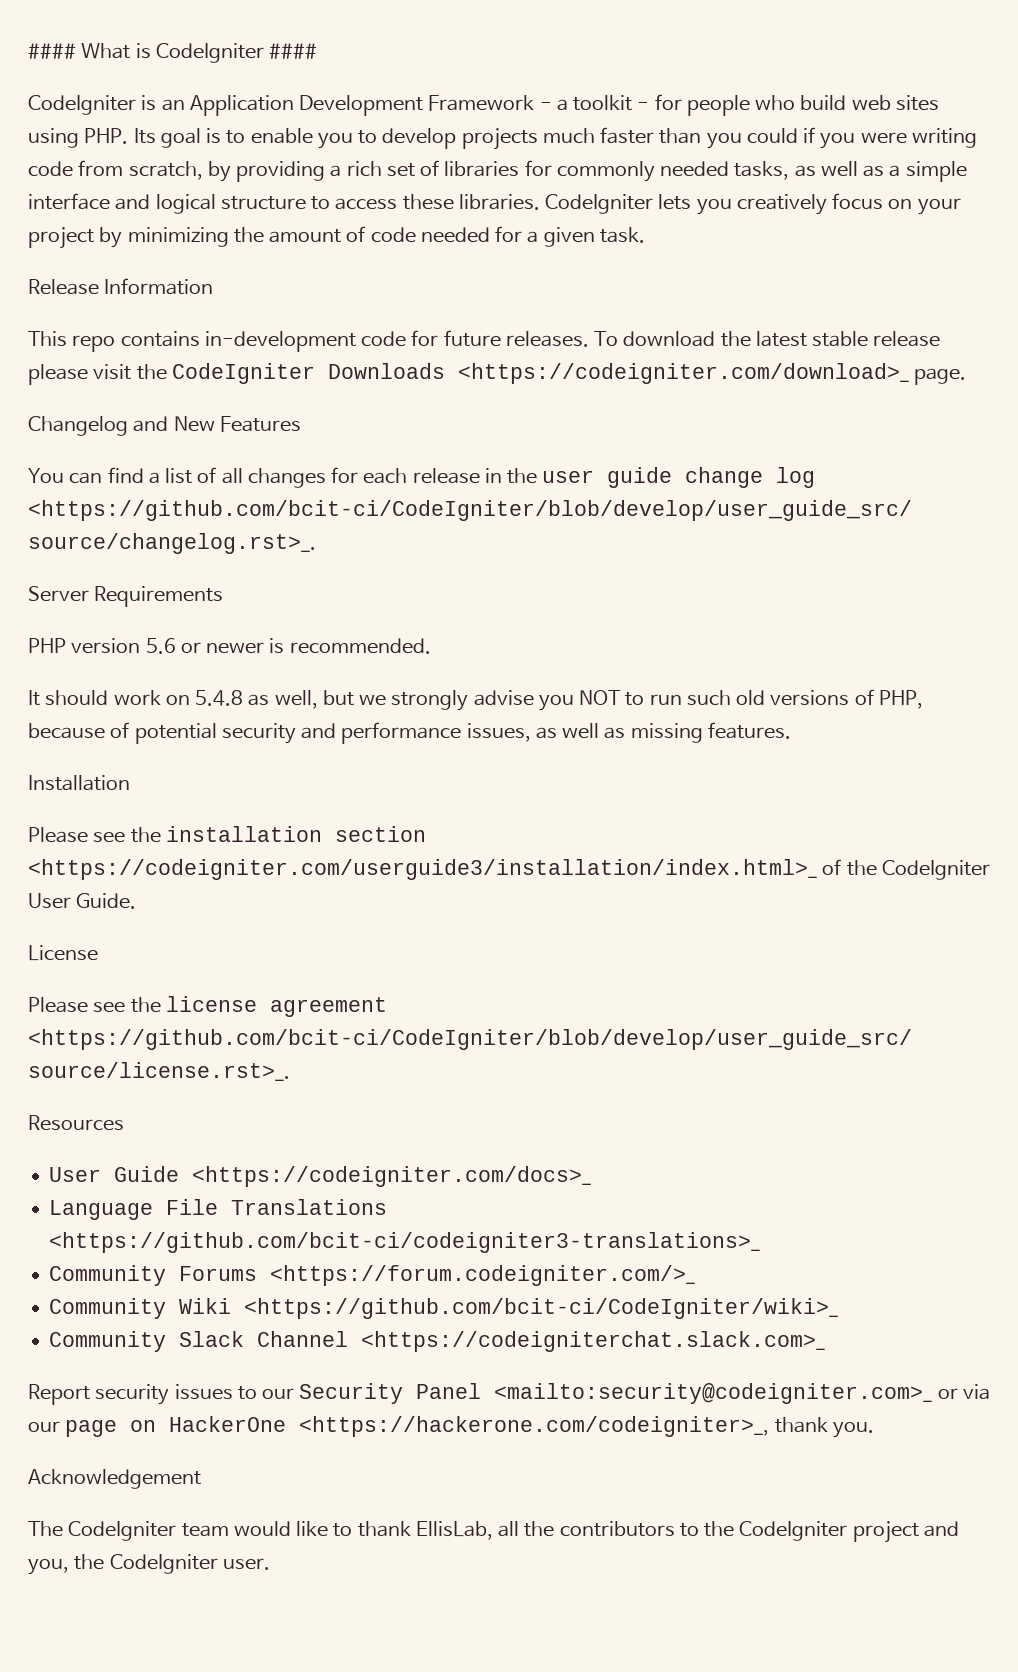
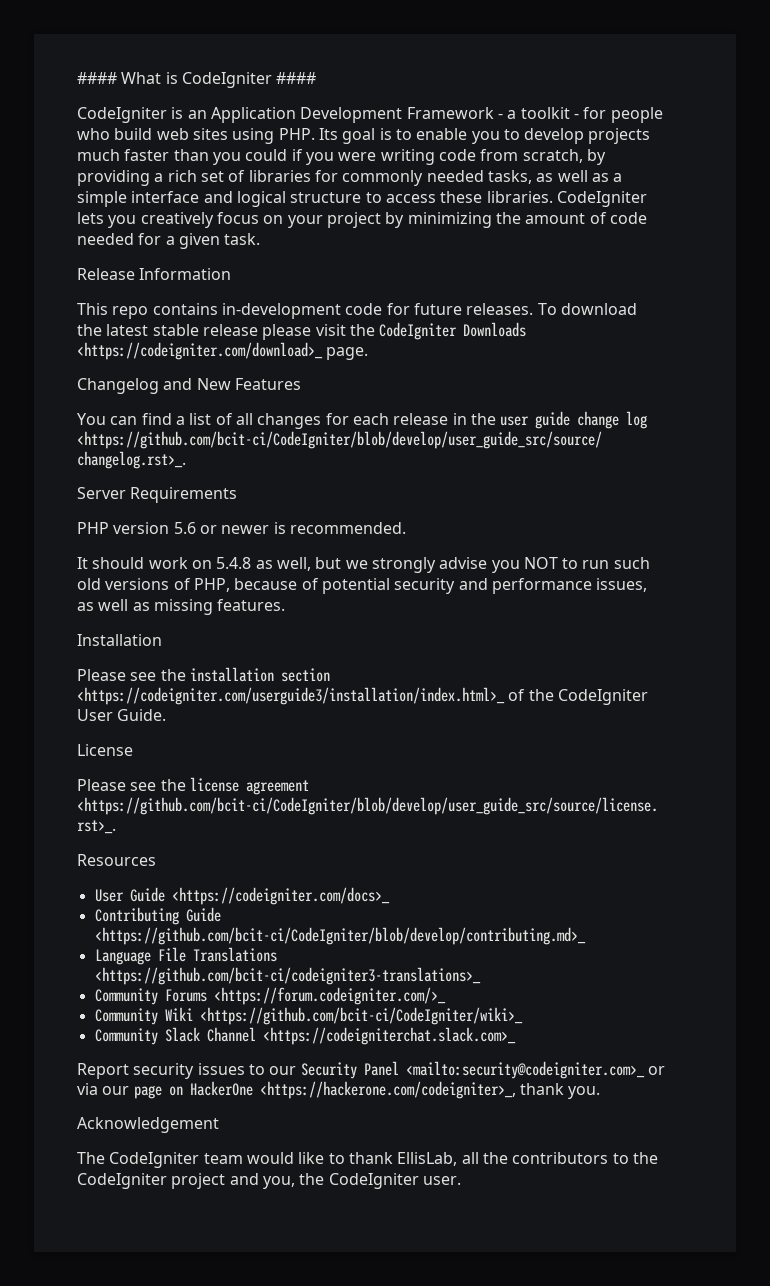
+ Contributing Guide <https://github.com/bcit-ci/CodeIgniter/blob/develop/contributing.md>_

